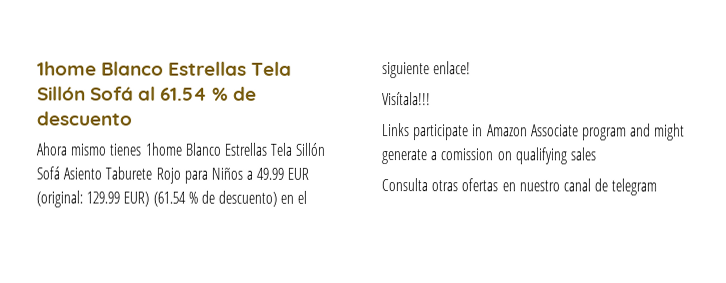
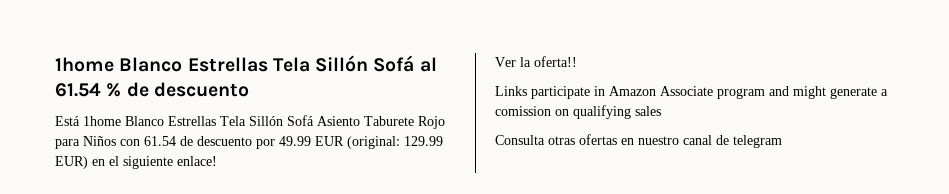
- Ahora mismo tienes 1home Blanco Estrellas Tela Sillón Sofá Asiento Taburete Rojo para Niños a 49.99 EUR (original: 129.99 EUR) (61.54 % de descuento) en el siguiente enlace!
+ Está 1home Blanco Estrellas Tela Sillón Sofá Asiento Taburete Rojo para Niños con 61.54 de descuento por 49.99 EUR (original: 129.99 EUR) en el siguiente enlace!
- Visítala!!!
+ Ver la oferta!!

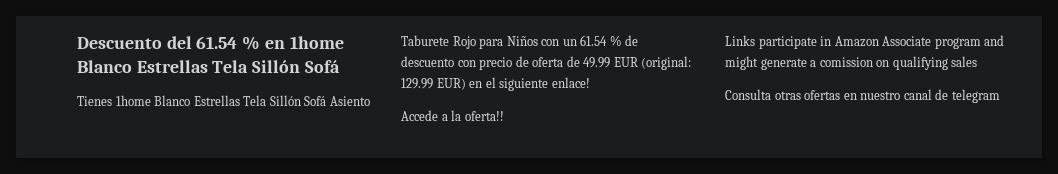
- 1home Blanco Estrellas Tela Sillón Sofá al 61.54 % de descuento
- Está 1home Blanco Estrellas Tela Sillón Sofá Asiento Taburete Rojo para Niños con 61.54 de descuento por 49.99 EUR (original: 129.99 EUR) en el siguiente enlace!
+ Descuento del 61.54 % en 1home Blanco Estrellas Tela Sillón Sofá
+ Tienes 1home Blanco Estrellas Tela Sillón Sofá Asiento Taburete Rojo para Niños con un 61.54 % de descuento con precio de oferta de 49.99 EUR (original: 129.99 EUR) en el siguiente enlace!
- Ver la oferta!!
+ Accede a la oferta!!

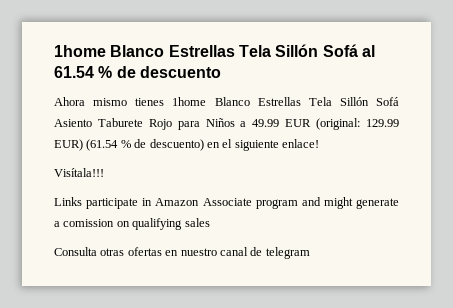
- Descuento del 61.54 % en 1home Blanco Estrellas Tela Sillón Sofá
- Tienes 1home Blanco Estrellas Tela Sillón Sofá Asiento Taburete Rojo para Niños con un 61.54 % de descuento con precio de oferta de 49.99 EUR (original: 129.99 EUR) en el siguiente enlace!
+ 1home Blanco Estrellas Tela Sillón Sofá al 61.54 % de descuento
+ Ahora mismo tienes 1home Blanco Estrellas Tela Sillón Sofá Asiento Taburete Rojo para Niños a 49.99 EUR (original: 129.99 EUR) (61.54 % de descuento) en el siguiente enlace!
- Accede a la oferta!!
+ Visítala!!!

